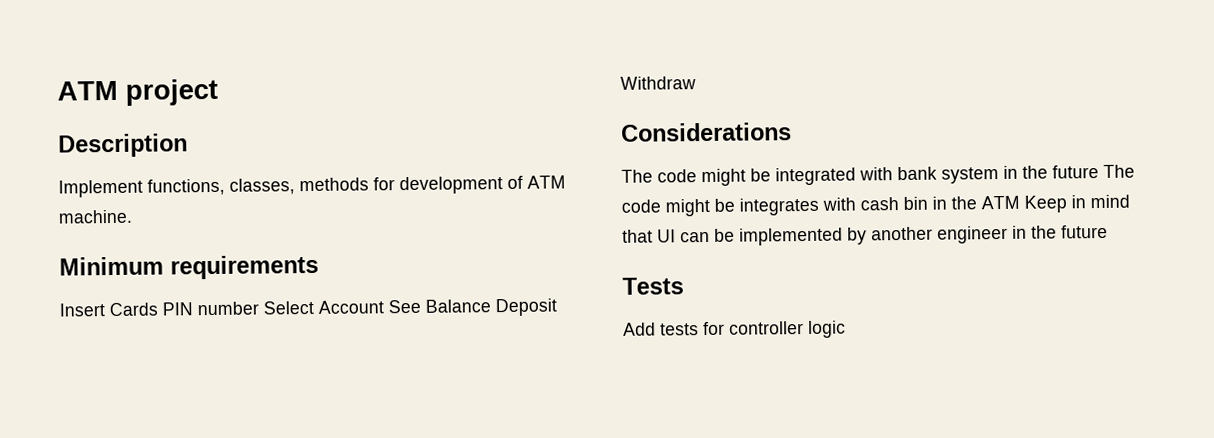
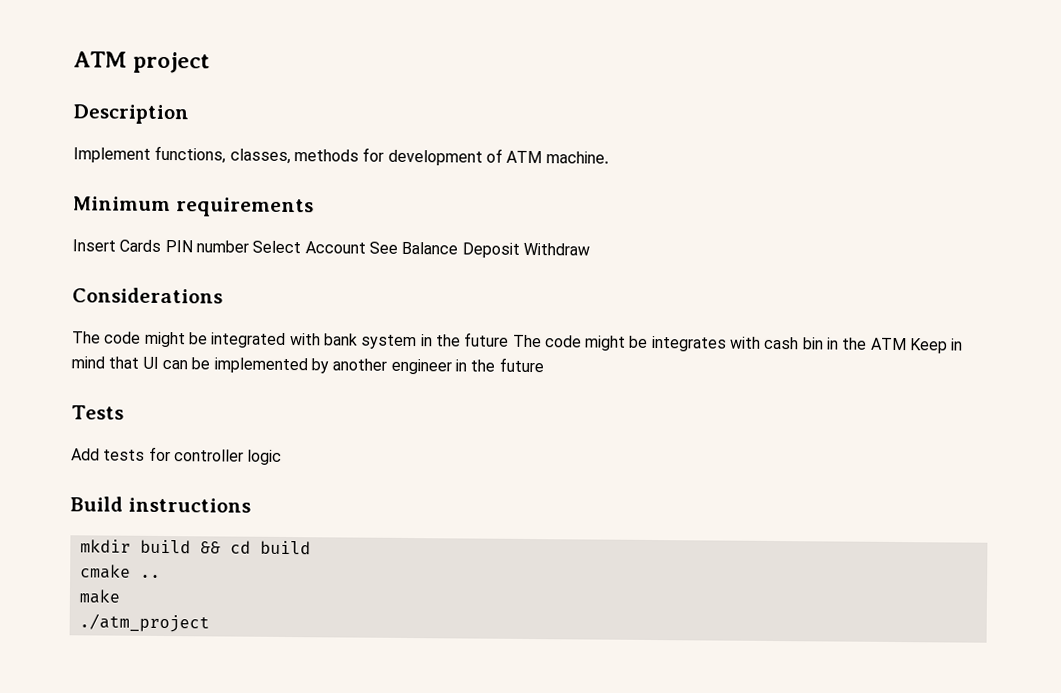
+ Build instructions
+ mkdir build && cd build
+ cmake ..
+ make
+ ./atm_project

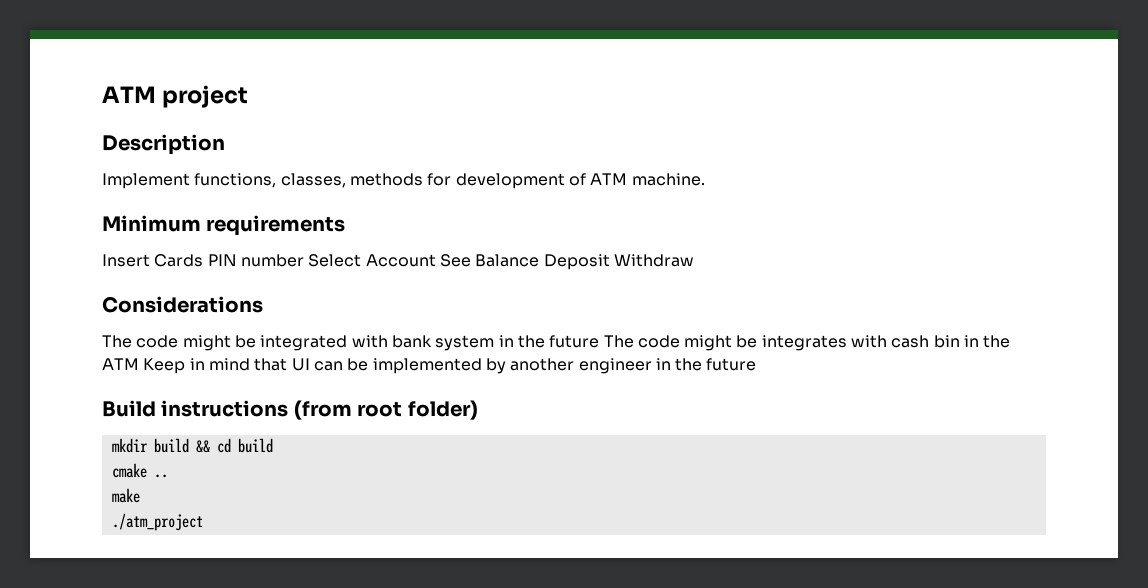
- Tests
- Add tests for controller logic
- Build instructions
+ Build instructions (from root folder)

